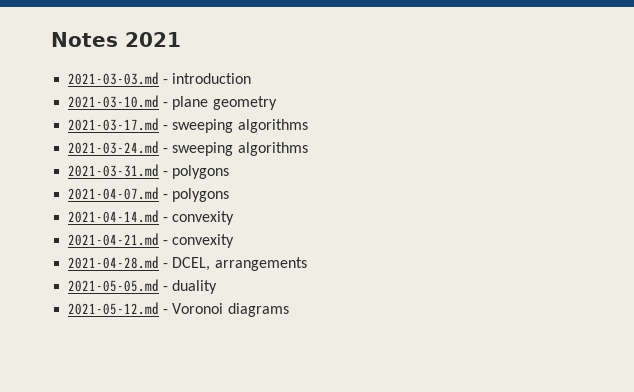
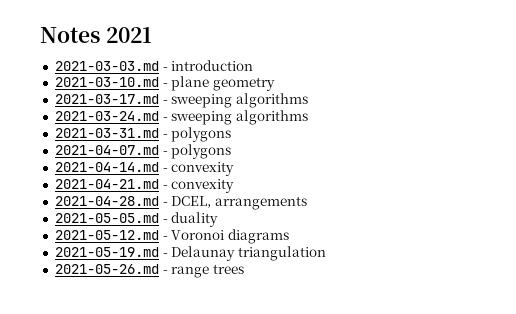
+ 2021-05-19.md - Delaunay triangulation
+ 2021-05-26.md - range trees

